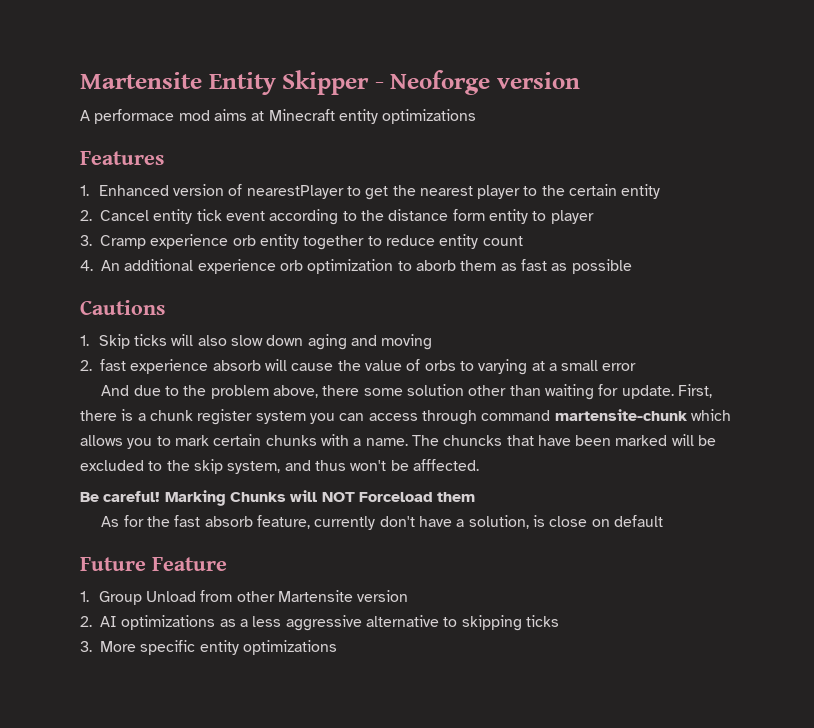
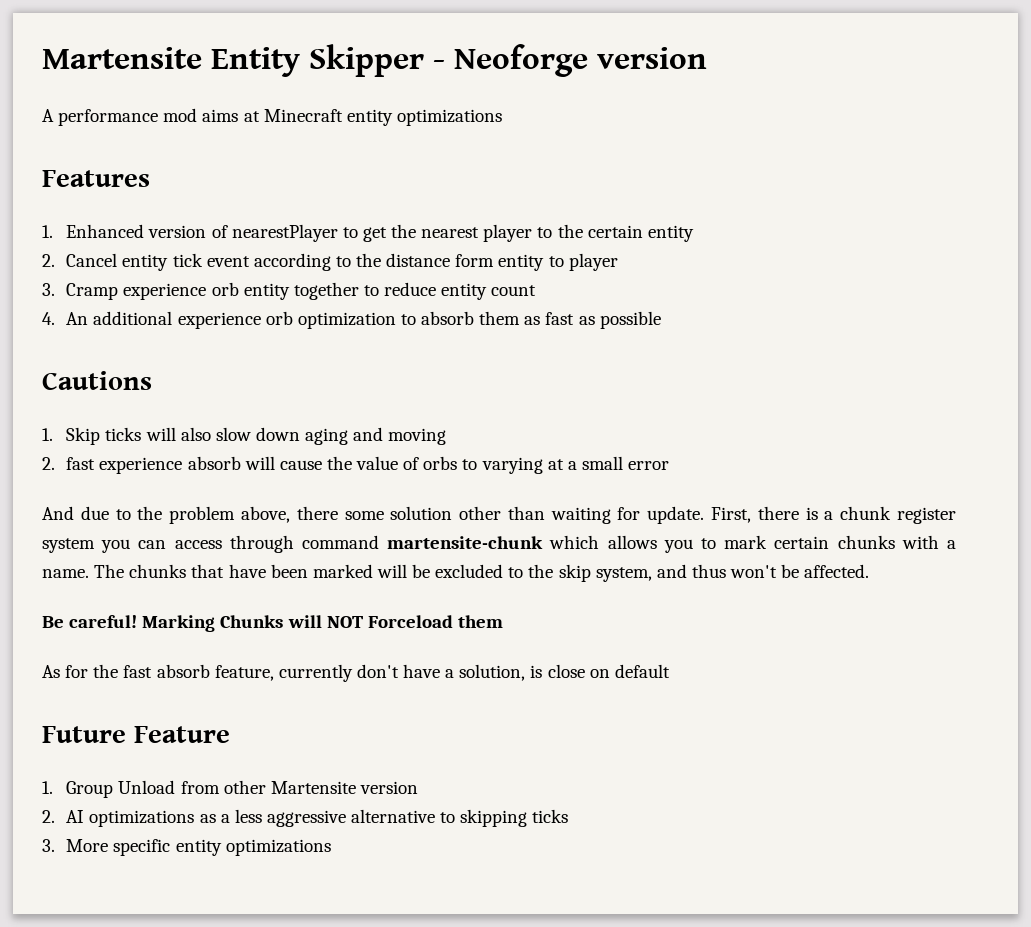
- A performace mod aims at Minecraft entity optimizations
+ A performance mod aims at Minecraft entity optimizations
- 4. An additional experience orb optimization to aborb them as fast as possible
+ 4. An additional experience orb optimization to absorb them as fast as possible
- The chuncks that have been marked will be excluded to the skip system, and thus won't be afffected.
+ The chunks that have been marked will be excluded to the skip system, and thus won't be affected.

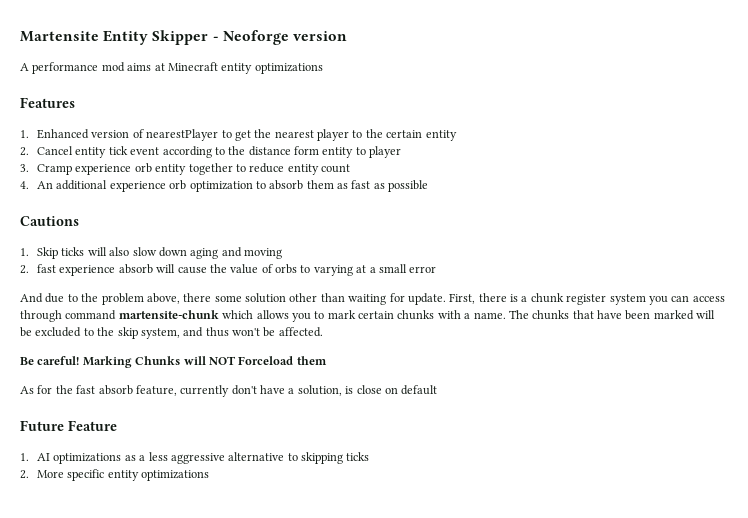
- 1. Group Unload from other Martensite version
- 2. AI optimizations as a less aggressive alternative to skipping ticks
+ 1. AI optimizations as a less aggressive alternative to skipping ticks
- 3. More specific entity optimizations
+ 2. More specific entity optimizations

